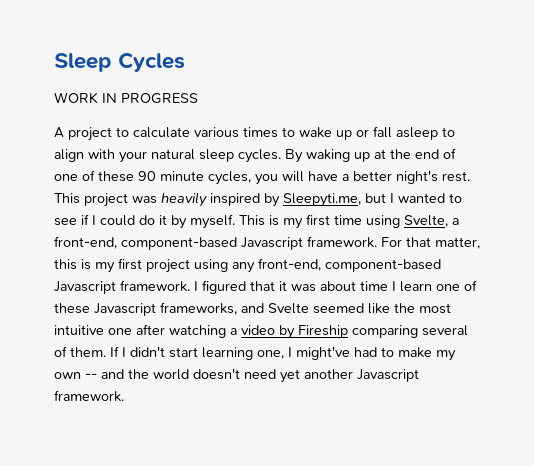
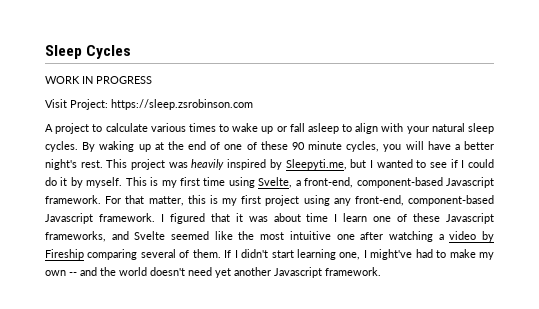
+ Visit Project: https://sleep.zsrobinson.com

